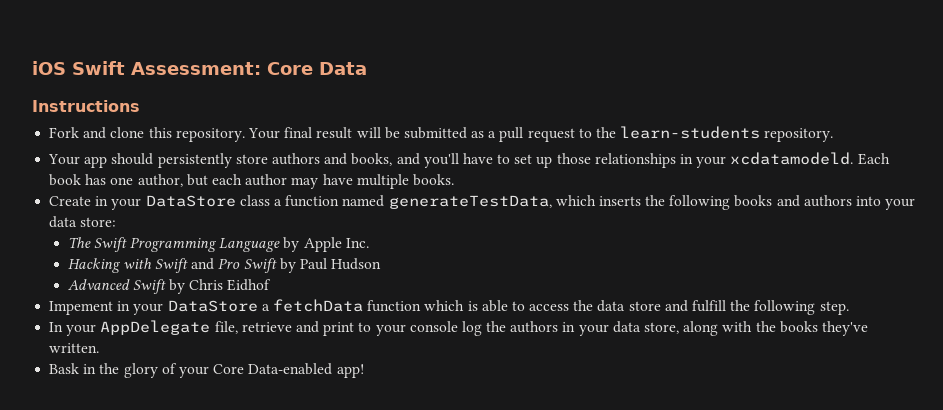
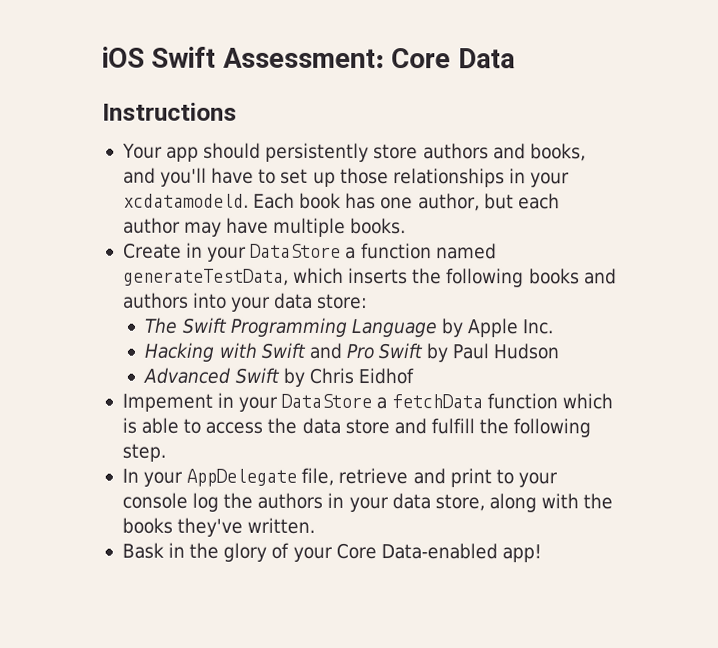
- Fork and clone this repository. Your final result will be submitted as a pull request to the learn-students repository.
- Create in your DataStore class a function named generateTestData, which inserts the following books and authors into your data store:
+ Create in your DataStore a function named generateTestData, which inserts the following books and authors into your data store:

